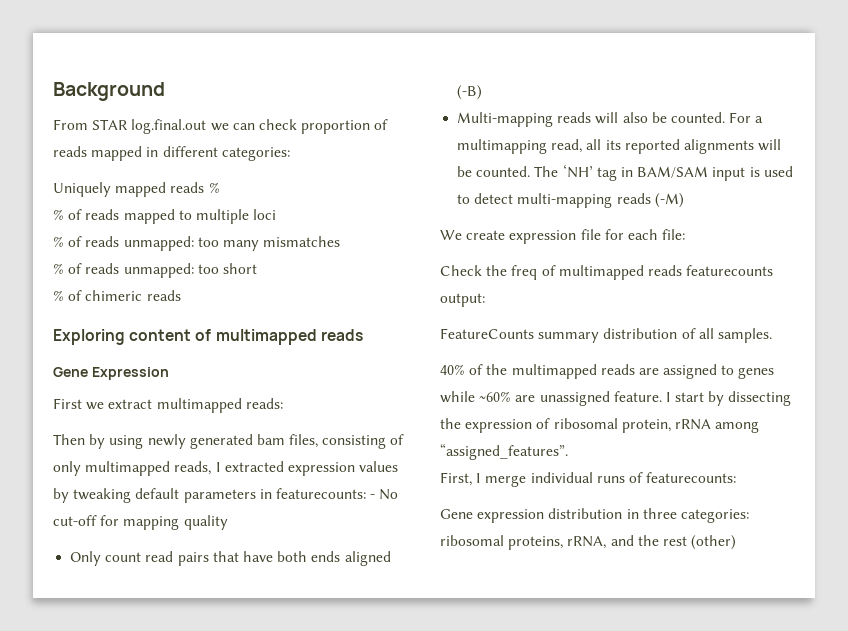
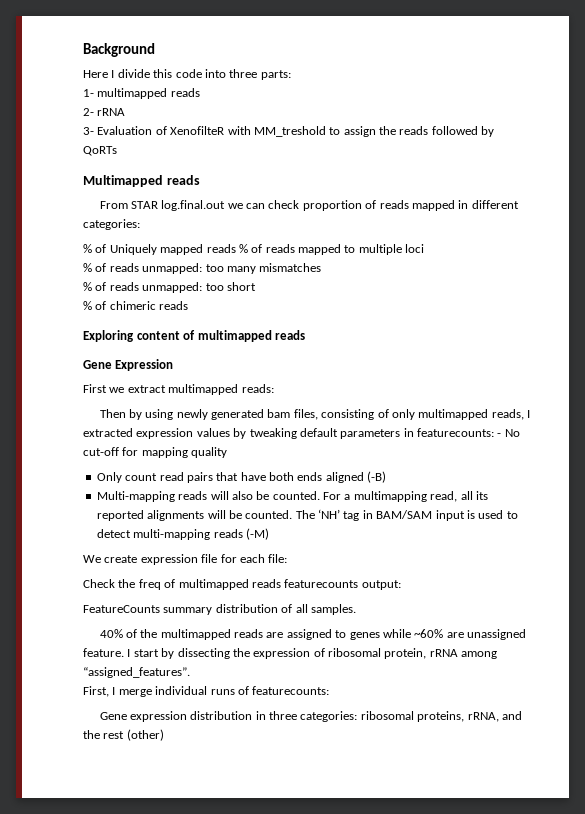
+ Here I divide this code into three parts:
+ 1- multimapped reads
+ 2- rRNA
+ 3- Evaluation of XenofilteR with MM_treshold to assign the reads followed by QoRTs
+ Multimapped reads
- Uniquely mapped reads %
- % of reads mapped to multiple loci
+ % of Uniquely mapped reads % of reads mapped to multiple loci

